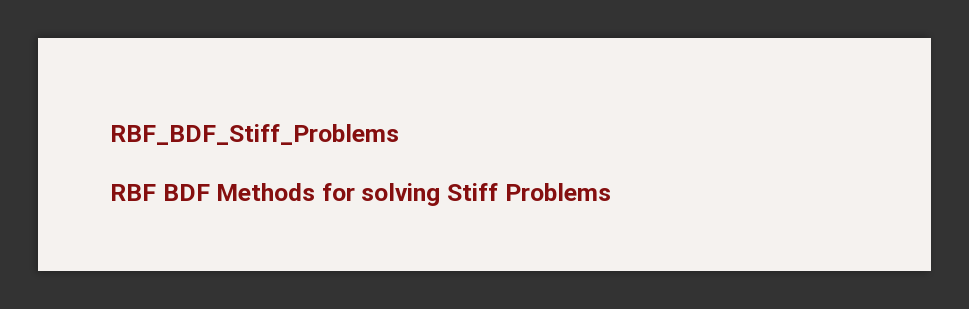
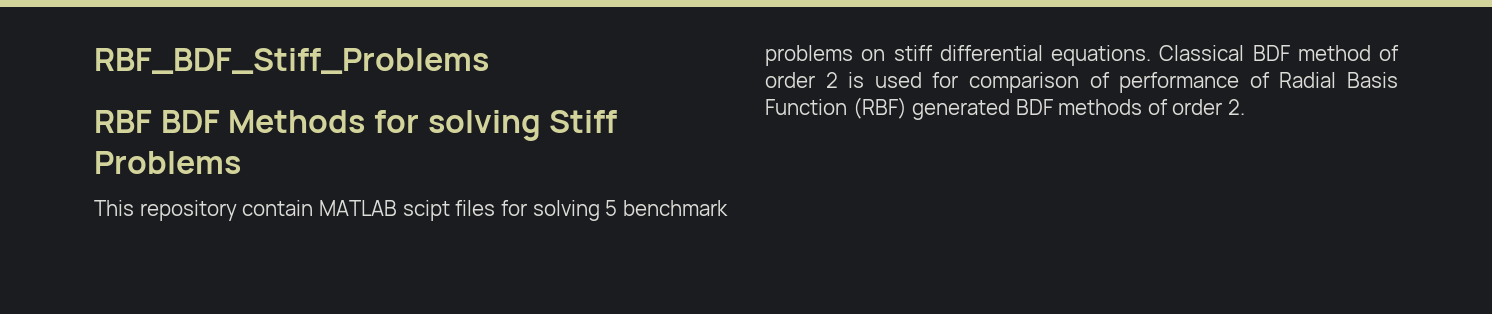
+ This repository contain MATLAB scipt files for solving 5 benchmark problems on stiff differential equations. Classical BDF method of order 2 is used for comparison of performance of Radial Basis Function (RBF) generated BDF methods of order 2.

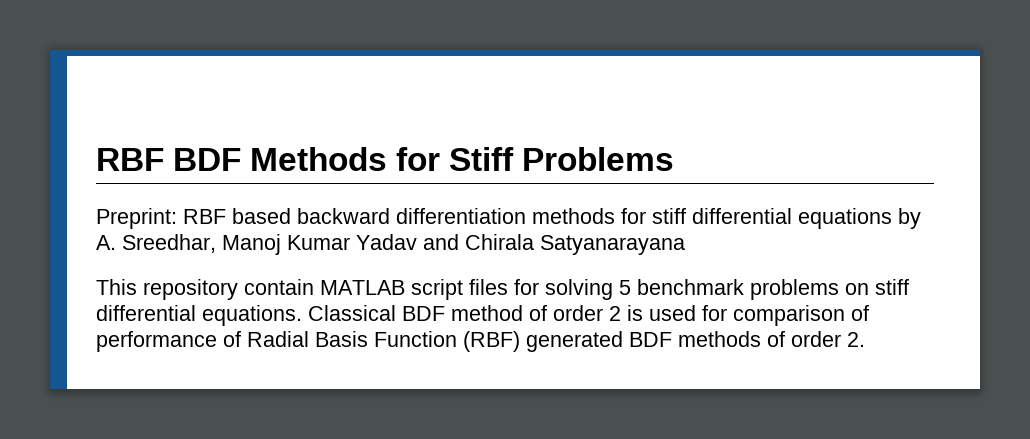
- RBF_BDF_Stiff_Problems
- RBF BDF Methods for solving Stiff Problems
+ RBF BDF Methods for Stiff Problems
+ Preprint: RBF based backward differentiation methods for stiff differential equations by A. Sreedhar, Manoj Kumar Yadav and Chirala Satyanarayana
- This repository contain MATLAB scipt files for solving 5 benchmark problems on stiff differential equations.
+ This repository contain MATLAB script files for solving 5 benchmark problems on stiff differential equations.

